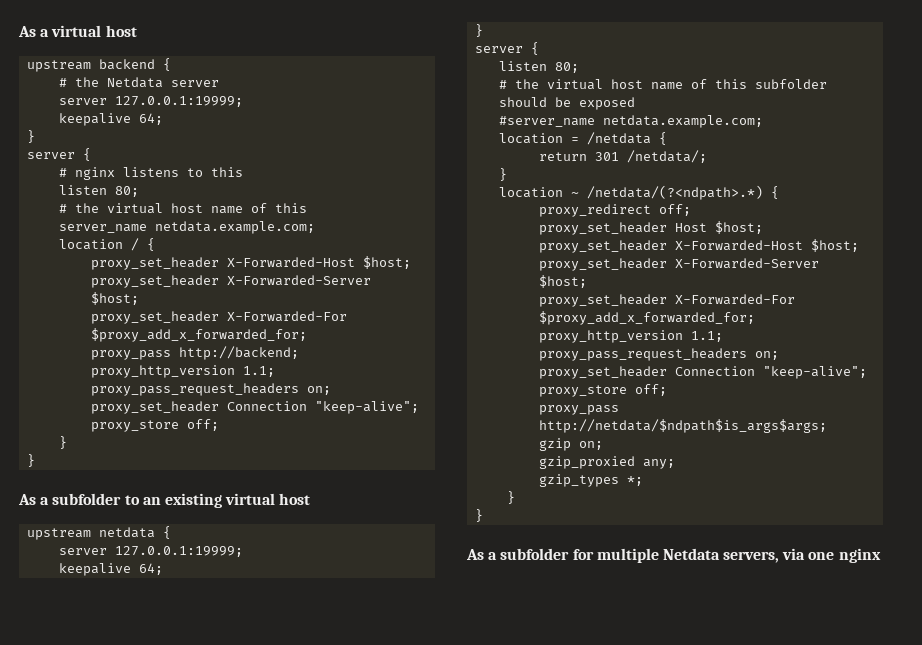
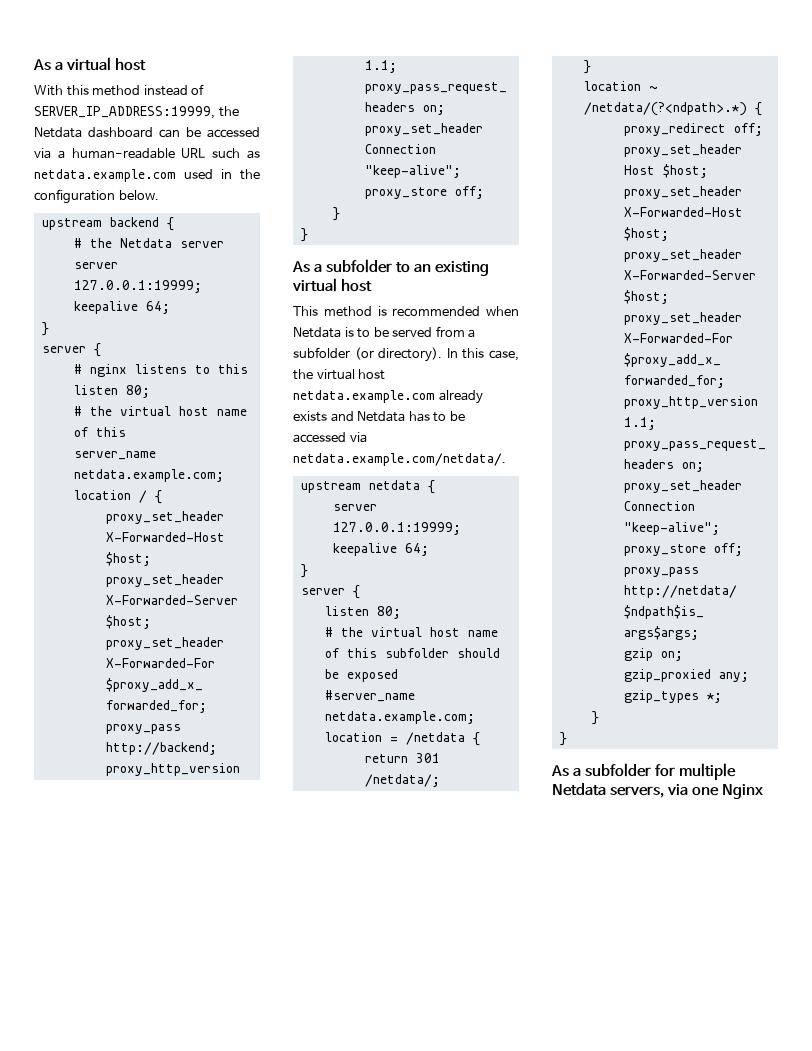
+ With this method instead of SERVER_IP_ADDRESS:19999, the Netdata dashboard can be accessed via a human-readable URL such as netdata.example.com used in the configuration below.
+ This method is recommended when Netdata is to be served from a subfolder (or directory). In this case, the virtual host netdata.example.com already exists and Netdata has to be accessed via netdata.example.com/netdata/.
- As a subfolder for multiple Netdata servers, via one nginx
+ As a subfolder for multiple Netdata servers, via one Nginx

